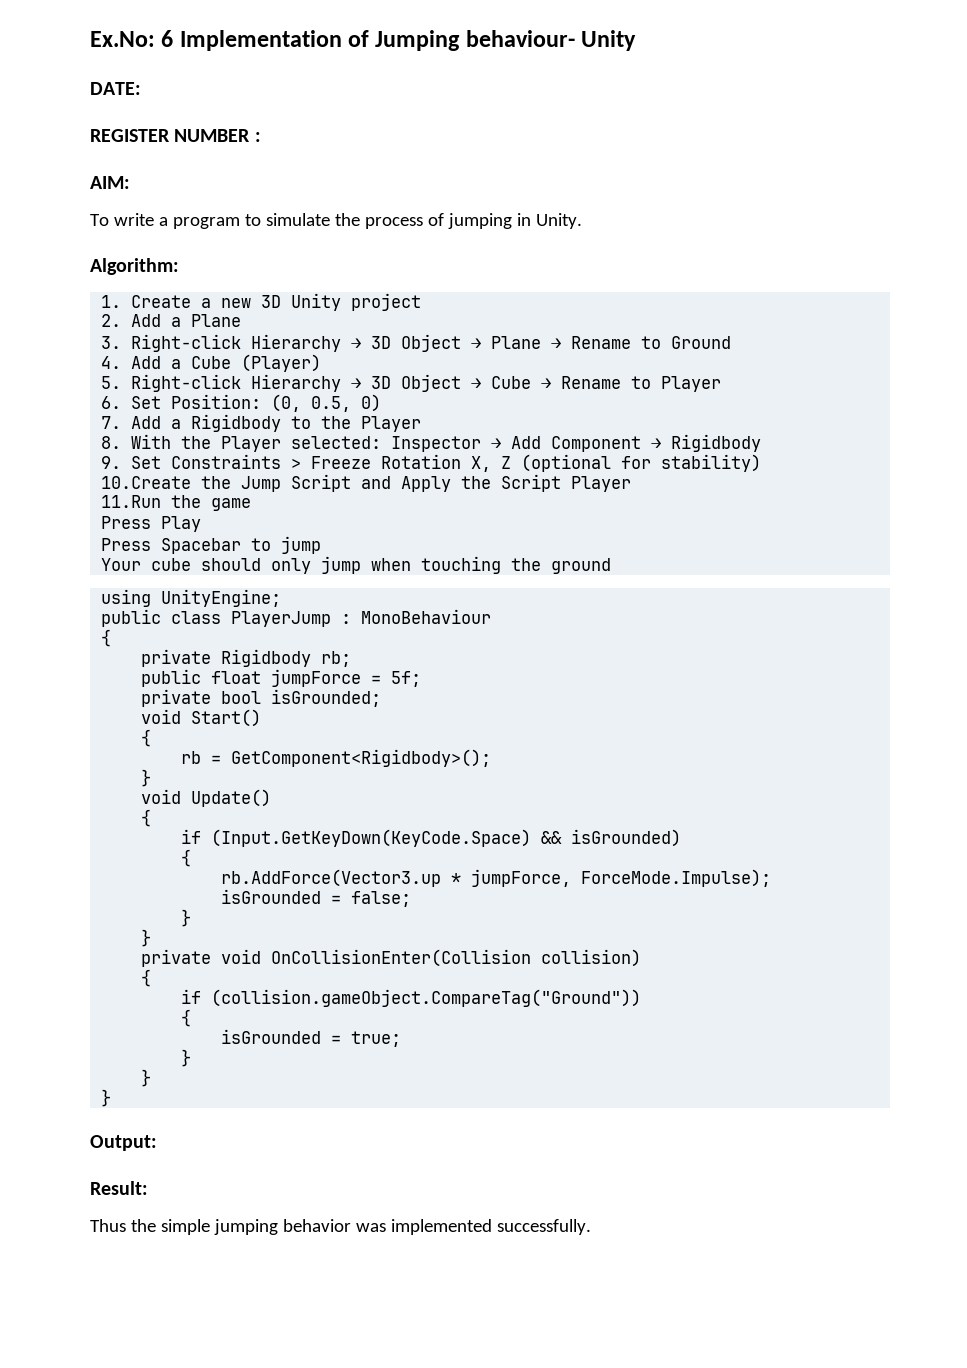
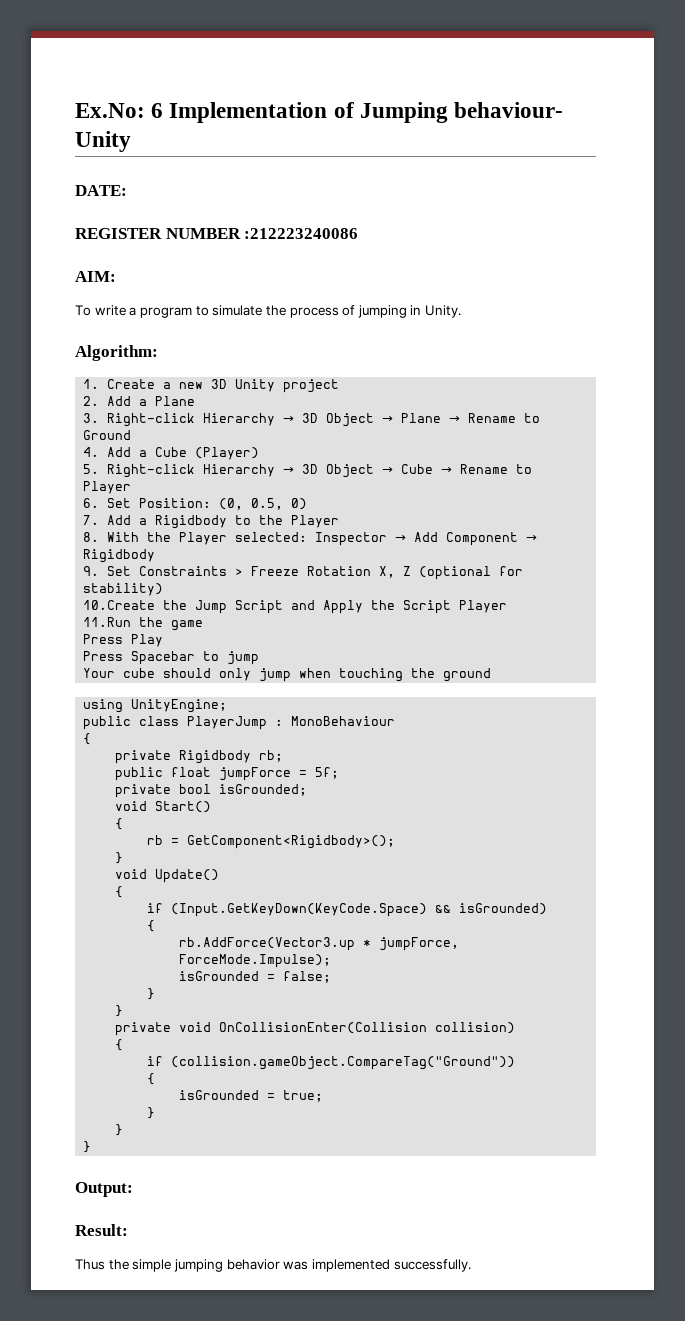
- REGISTER NUMBER :
+ REGISTER NUMBER :212223240086

